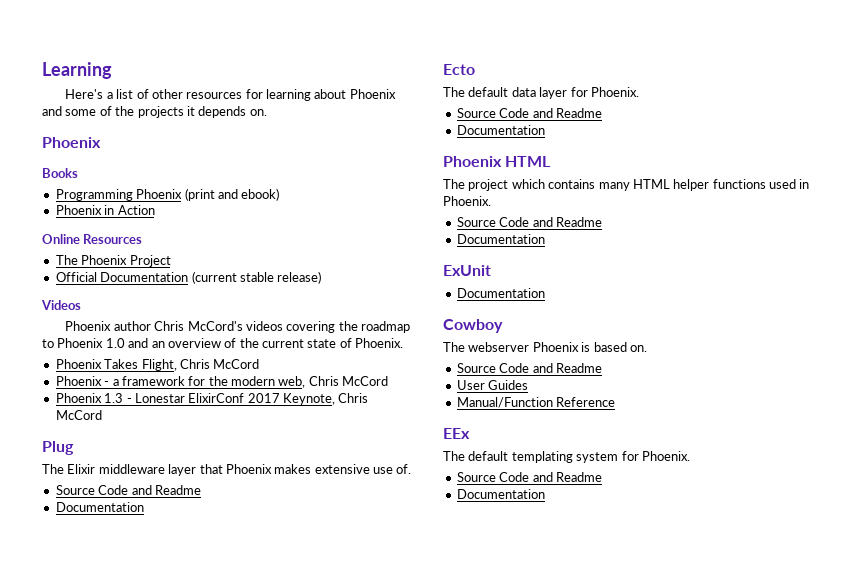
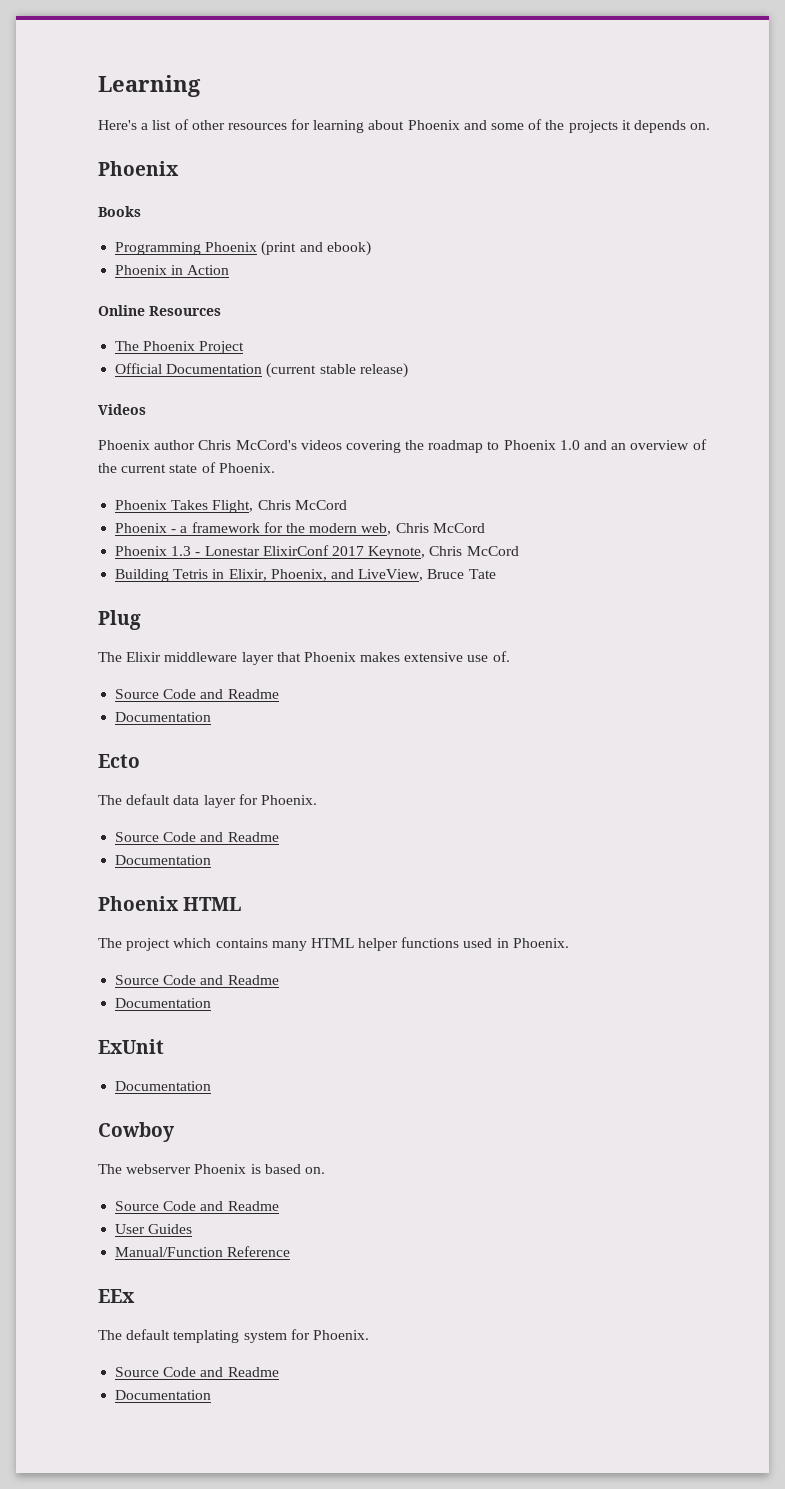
+ Building Tetris in Elixir, Phoenix, and LiveView, Bruce Tate

